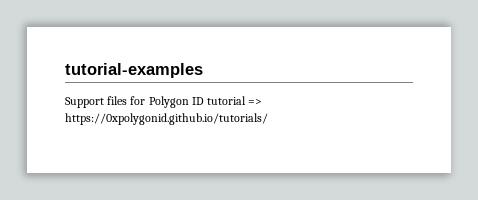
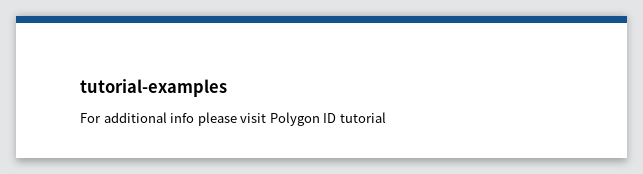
- Support files for Polygon ID tutorial => https://0xpolygonid.github.io/tutorials/
+ For additional info please visit Polygon ID tutorial

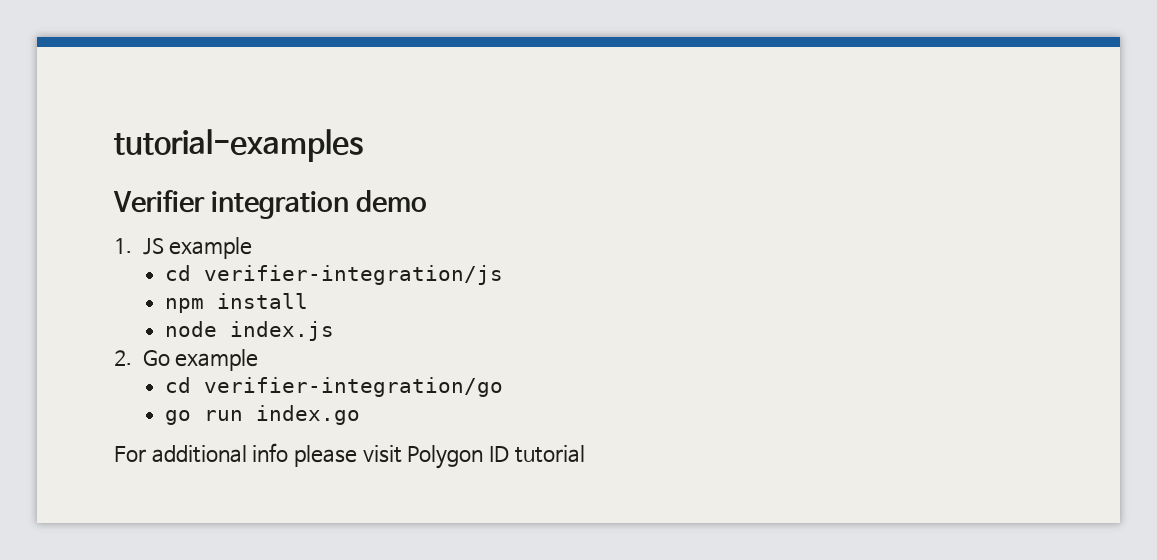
+ Verifier integration demo
+ 1. JS example
+ cd verifier-integration/js
+ npm install
+ node index.js
+ 2. Go example
+ cd verifier-integration/go
+ go run index.go

